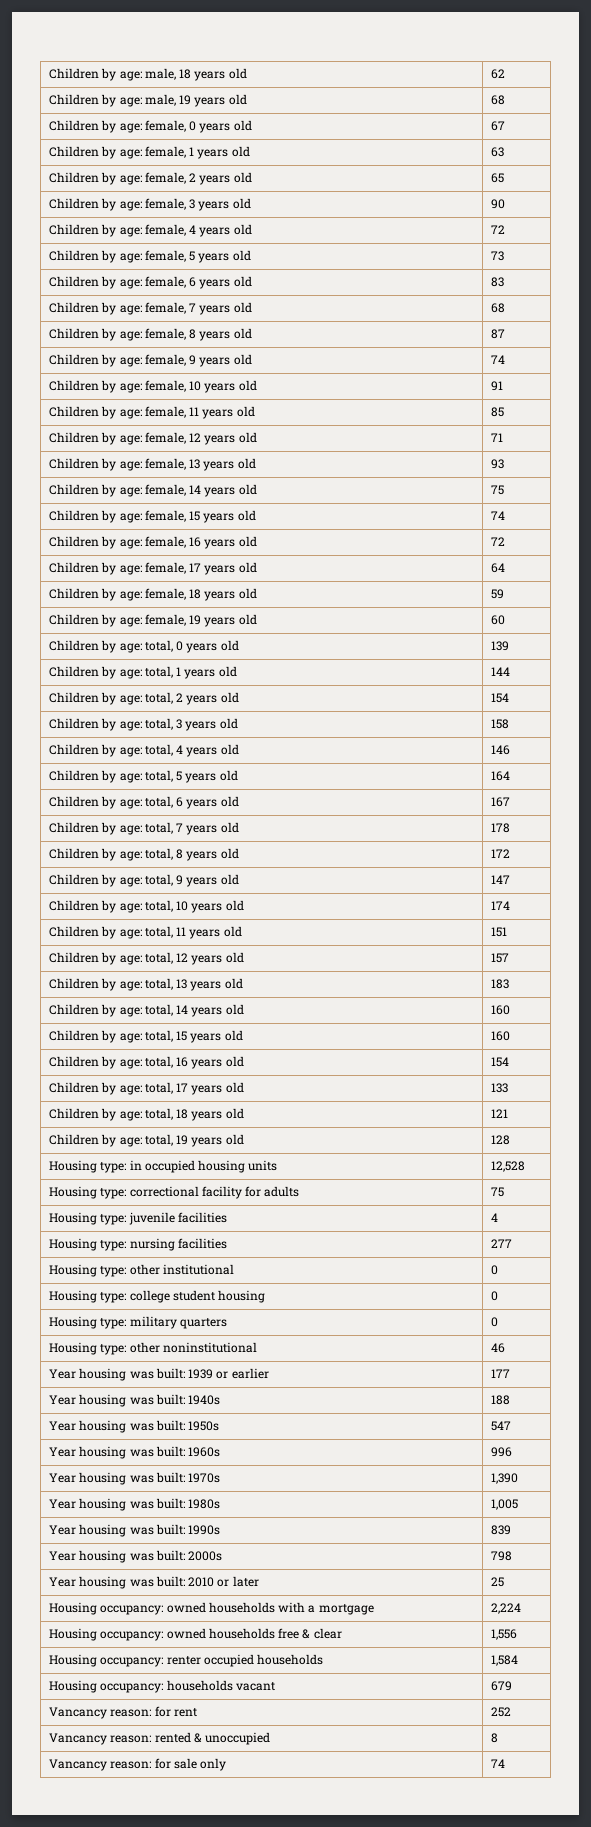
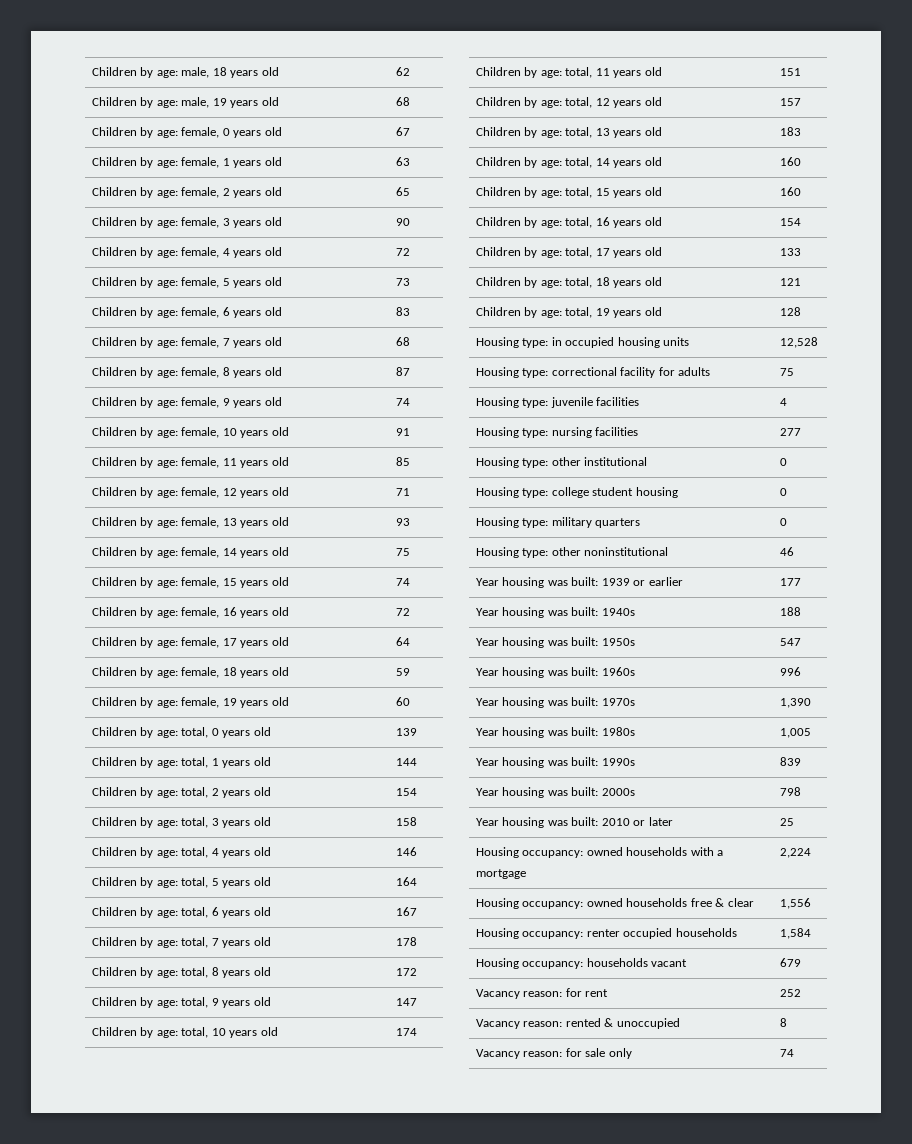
- Vancancy reason: for rent | 252
+ Vacancy reason: for rent | 252
- Vancancy reason: rented & unoccupied | 8
+ Vacancy reason: rented & unoccupied | 8
- Vancancy reason: for sale only | 74
+ Vacancy reason: for sale only | 74

